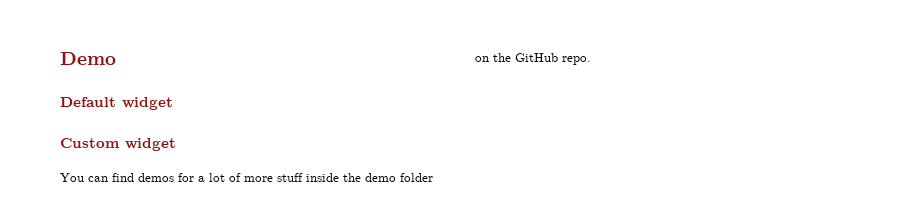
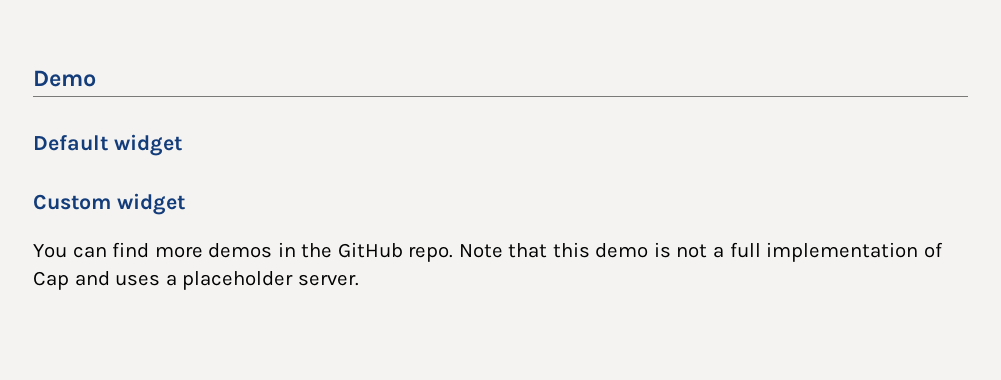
- You can find demos for a lot of more stuff inside the demo folder on the GitHub repo.
+ You can find more demos in the GitHub repo. Note that this demo is not a full implementation of Cap and uses a placeholder server.

